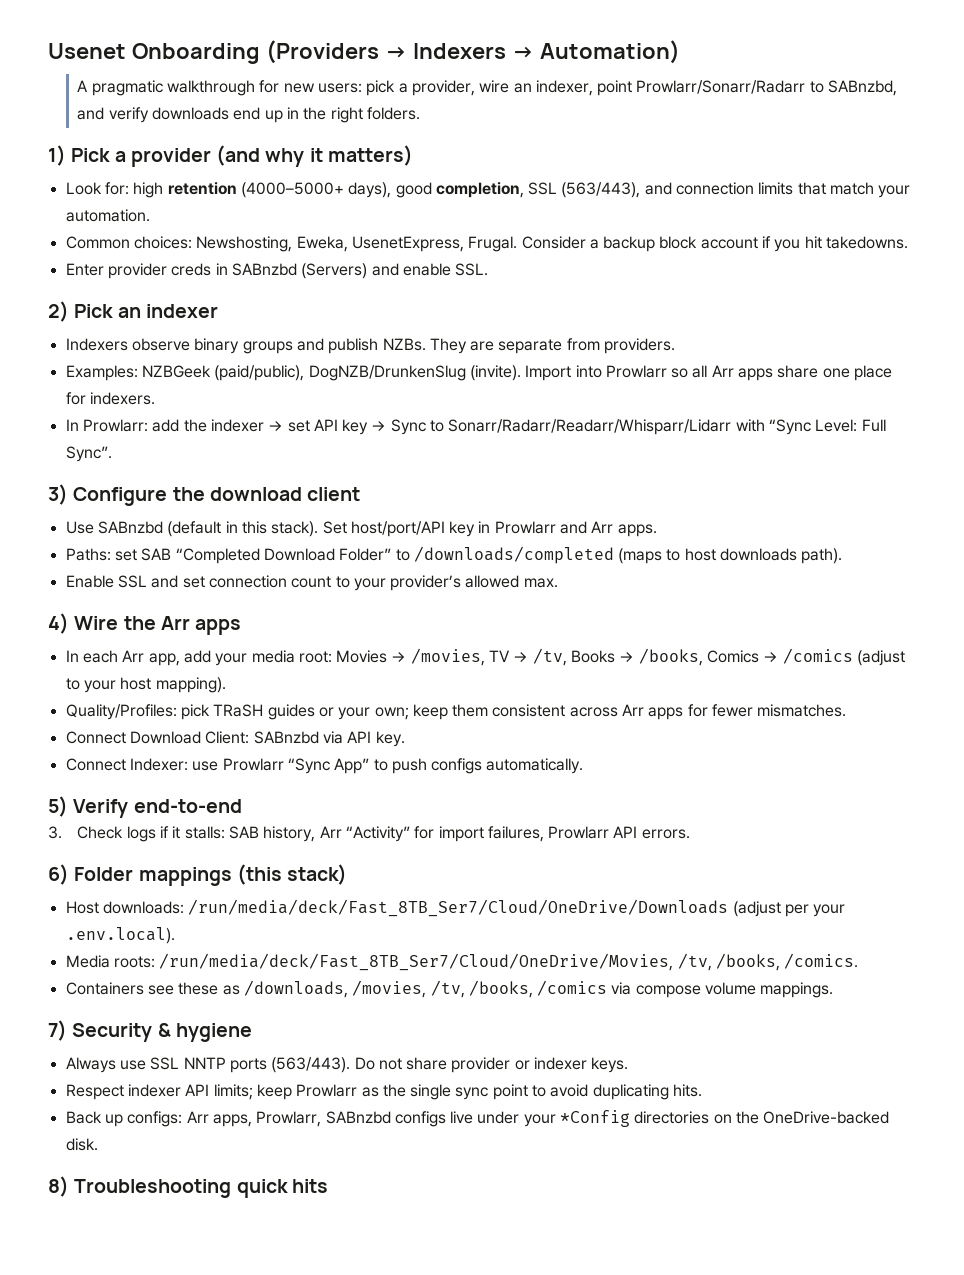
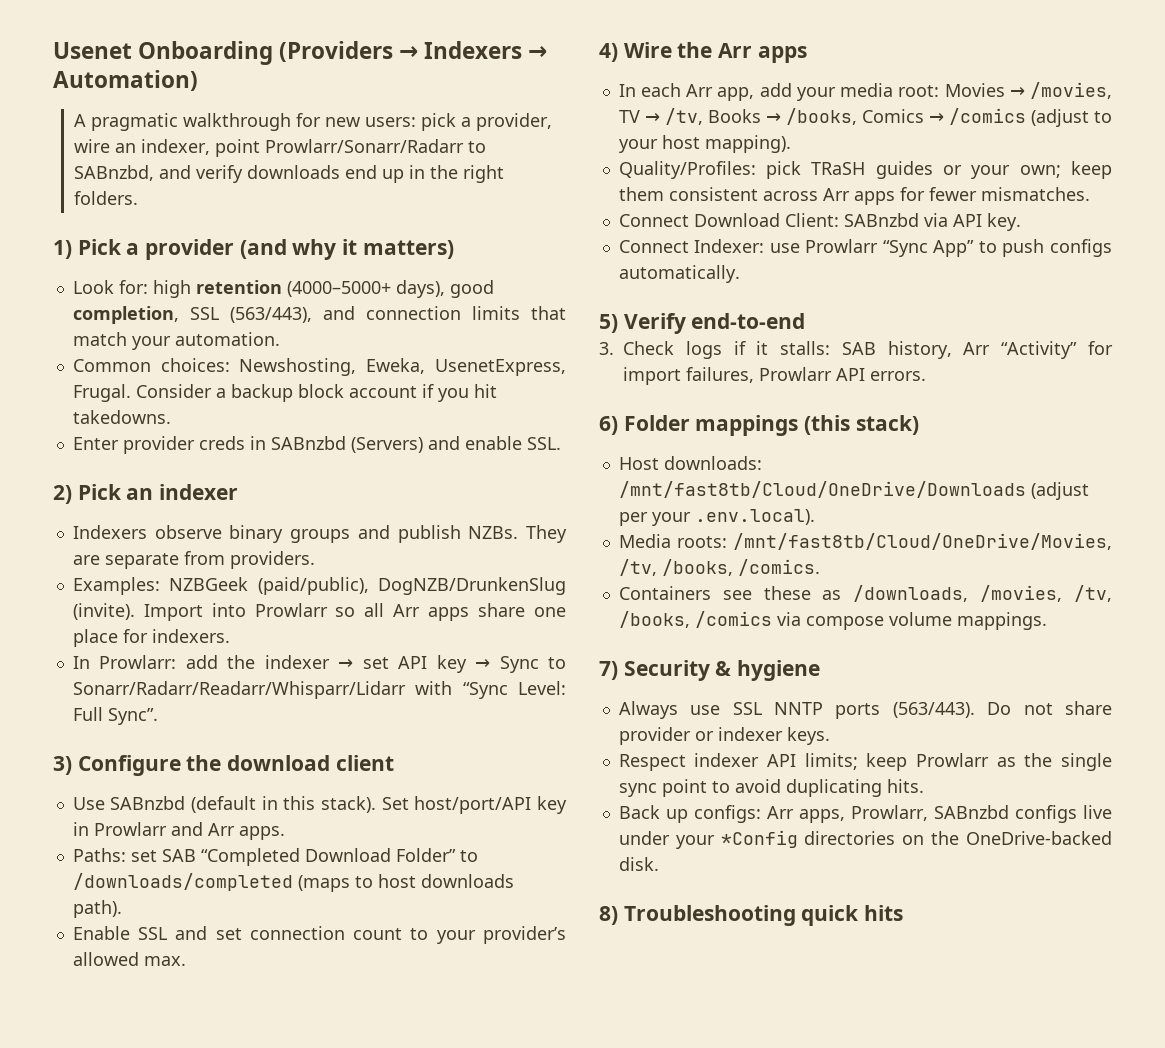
- Host downloads: /run/media/deck/Fast_8TB_Ser7/Cloud/OneDrive/Downloads (adjust per your .env.local).
+ Host downloads: /mnt/fast8tb/Cloud/OneDrive/Downloads (adjust per your .env.local).
- Media roots: /run/media/deck/Fast_8TB_Ser7/Cloud/OneDrive/Movies, /tv, /books, /comics.
+ Media roots: /mnt/fast8tb/Cloud/OneDrive/Movies, /tv, /books, /comics.

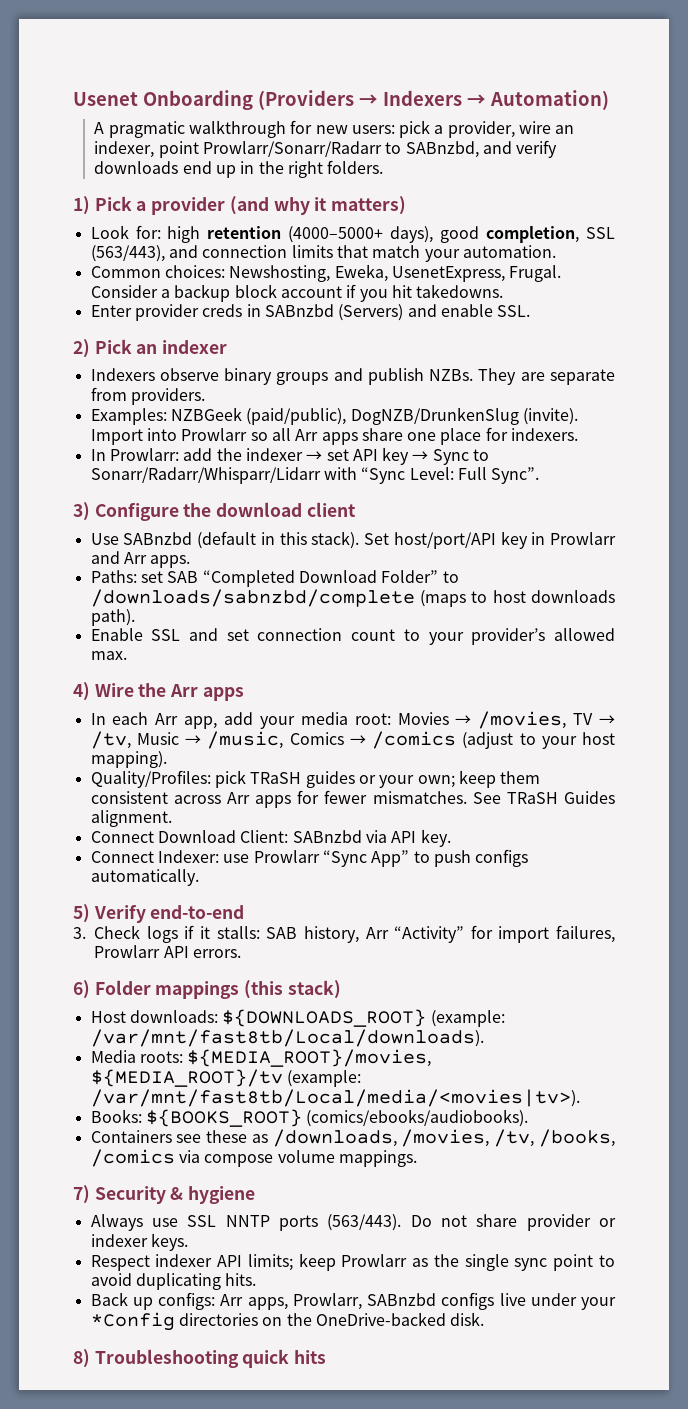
- In Prowlarr: add the indexer → set API key → Sync to Sonarr/Radarr/Readarr/Whisparr/Lidarr with “Sync Level: Full Sync”.
+ In Prowlarr: add the indexer → set API key → Sync to Sonarr/Radarr/Whisparr/Lidarr with “Sync Level: Full Sync”.
- Paths: set SAB “Completed Download Folder” to /downloads/completed (maps to host downloads path).
+ Paths: set SAB “Completed Download Folder” to /downloads/sabnzbd/complete (maps to host downloads path).
- In each Arr app, add your media root: Movies → /movies, TV → /tv, Books → /books, Comics → /comics (adjust to your host mapping).
+ In each Arr app, add your media root: Movies → /movies, TV → /tv, Music → /music, Comics → /comics (adjust to your host mapping).
+ See TRaSH Guides alignment.
- Host downloads: /mnt/fast8tb/Cloud/OneDrive/Downloads (adjust per your .env.local).
- Media roots: /mnt/fast8tb/Cloud/OneDrive/Movies, /tv, /books, /comics.
+ Host downloads: ${DOWNLOADS_ROOT} (example: /var/mnt/fast8tb/Local/downloads).
+ Media roots: ${MEDIA_ROOT}/movies, ${MEDIA_ROOT}/tv (example: /var/mnt/fast8tb/Local/media/<movies|tv>).
+ Books: ${BOOKS_ROOT} (comics/ebooks/audiobooks).

